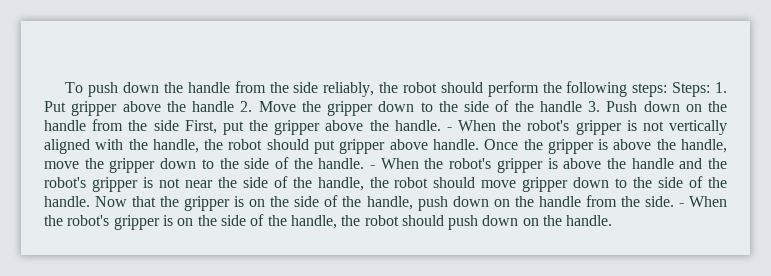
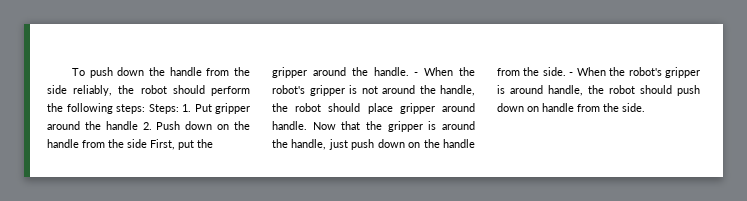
- To push down the handle from the side reliably, the robot should perform the following steps: Steps: 1. Put gripper above the handle 2. Move the gripper down to the side of the handle 3. Push down on the handle from the side First, put the gripper above the handle.
+ To push down the handle from the side reliably, the robot should perform the following steps: Steps: 1. Put gripper around the handle 2. Push down on the handle from the side First, put the gripper around the handle.
- - When the robot's gripper is not vertically aligned with the handle, the robot should put gripper above handle. Once the gripper is above the handle, move the gripper down to the side of the handle. - When the robot's gripper is above the handle and the robot's gripper is not near the side of the handle, the robot should move gripper down to the side of the handle.
+ - When the robot's gripper is not around the handle, the robot should place gripper around handle.
- Now that the gripper is on the side of the handle, push down on the handle from the side.
+ Now that the gripper is around the handle, just push down on the handle from the side.
- - When the robot's gripper is on the side of the handle, the robot should push down on the handle.
+ - When the robot's gripper is around handle, the robot should push down on handle from the side.

